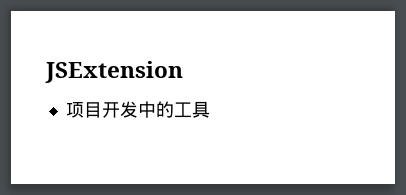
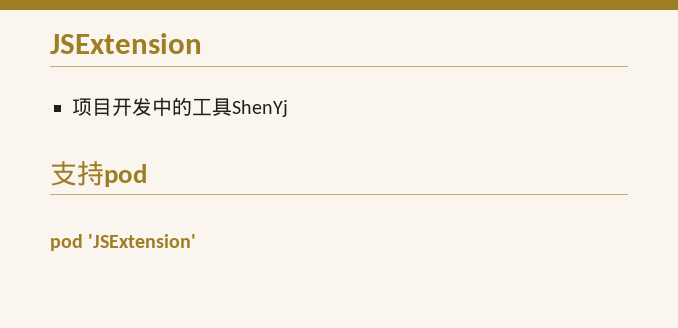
- 项目开发中的工具
+ 项目开发中的工具ShenYj
+ 支持pod
+ pod 'JSExtension'

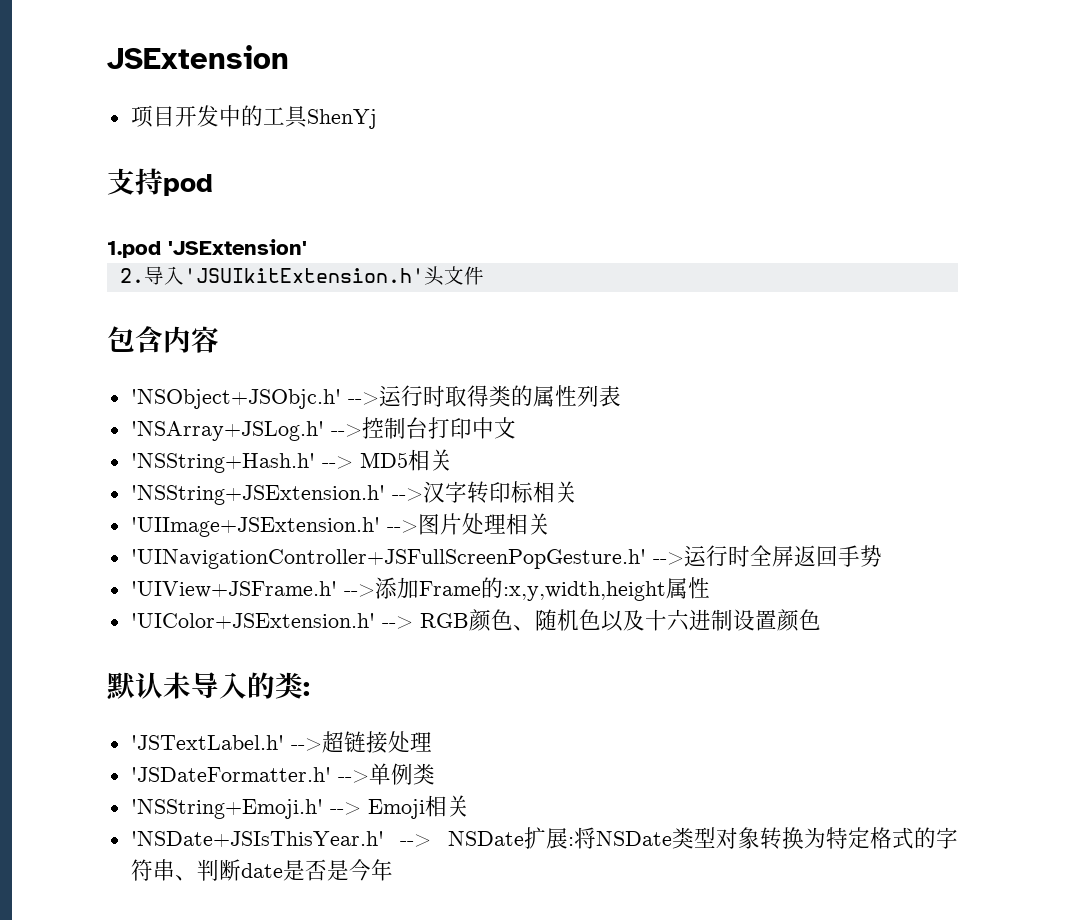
- pod 'JSExtension'
+ 1.pod 'JSExtension'
+ 2.导入'JSUIkitExtension.h'头文件
+ 包含内容
+ 'NSObject+JSObjc.h' -->运行时取得类的属性列表
+ 'NSArray+JSLog.h' -->控制台打印中文
+ 'NSString+Hash.h' --> MD5相关
+ 'NSString+JSExtension.h' -->汉字转印标相关
+ 'UIImage+JSExtension.h' -->图片处理相关
+ 'UINavigationController+JSFullScreenPopGesture.h' -->运行时全屏返回手势
+ 'UIView+JSFrame.h' -->添加Frame的:x,y,width,height属性
+ 'UIColor+JSExtension.h' --> RGB颜色、随机色以及十六进制设置颜色
+ 默认未导入的类:
+ 'JSTextLabel.h' -->超链接处理
+ 'JSDateFormatter.h' -->单例类
+ 'NSString+Emoji.h' --> Emoji相关
+ 'NSDate+JSIsThisYear.h' --> NSDate扩展:将NSDate类型对象转换为特定格式的字符串、判断date是否是今年

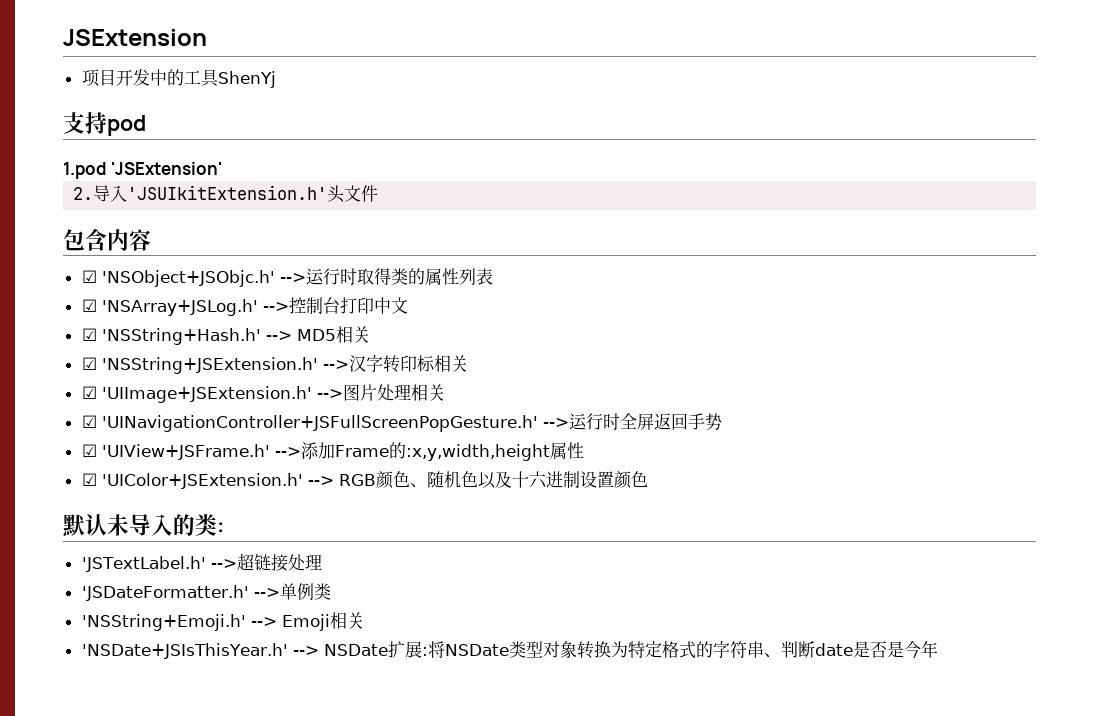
- 'NSObject+JSObjc.h' -->运行时取得类的属性列表
+ ☑ 'NSObject+JSObjc.h' -->运行时取得类的属性列表
- 'NSArray+JSLog.h' -->控制台打印中文
+ ☑ 'NSArray+JSLog.h' -->控制台打印中文
- 'NSString+Hash.h' --> MD5相关
+ ☑ 'NSString+Hash.h' --> MD5相关
- 'NSString+JSExtension.h' -->汉字转印标相关
+ ☑ 'NSString+JSExtension.h' -->汉字转印标相关
- 'UIImage+JSExtension.h' -->图片处理相关
+ ☑ 'UIImage+JSExtension.h' -->图片处理相关
- 'UINavigationController+JSFullScreenPopGesture.h' -->运行时全屏返回手势
+ ☑ 'UINavigationController+JSFullScreenPopGesture.h' -->运行时全屏返回手势
- 'UIView+JSFrame.h' -->添加Frame的:x,y,width,height属性
+ ☑ 'UIView+JSFrame.h' -->添加Frame的:x,y,width,height属性
- 'UIColor+JSExtension.h' --> RGB颜色、随机色以及十六进制设置颜色
+ ☑ 'UIColor+JSExtension.h' --> RGB颜色、随机色以及十六进制设置颜色

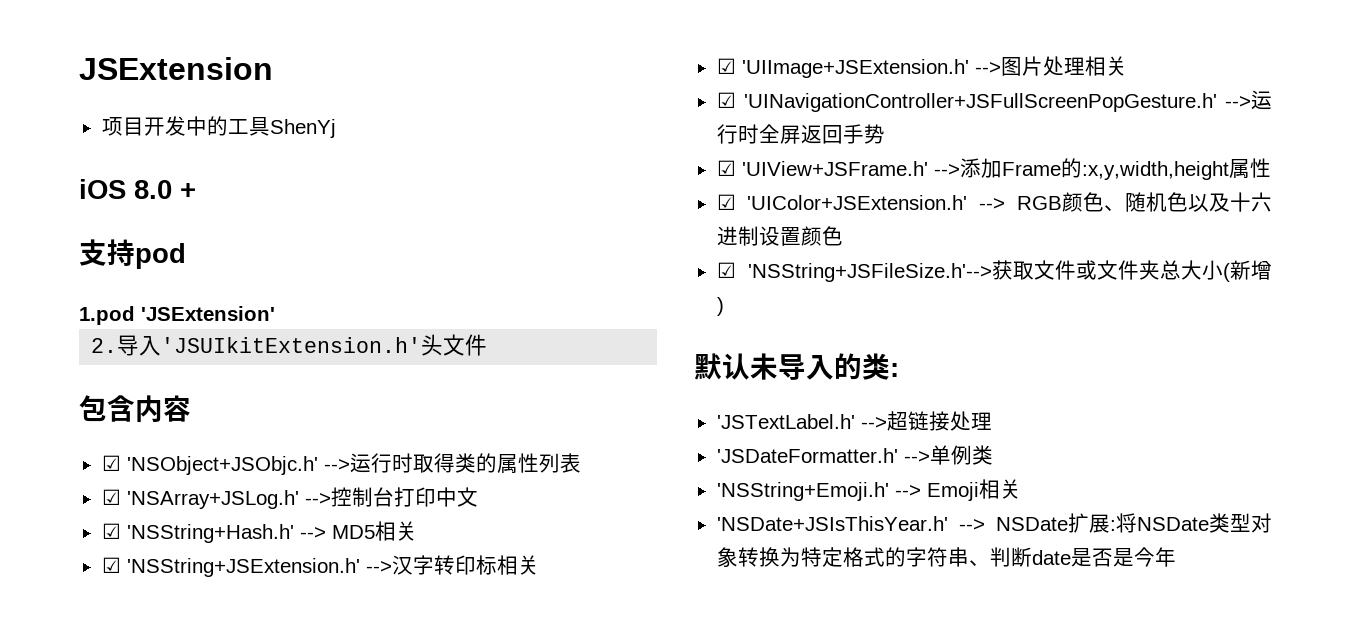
+ iOS 8.0 +
+ ☑ 'NSString+JSFileSize.h'-->获取文件或文件夹总大小(新增)

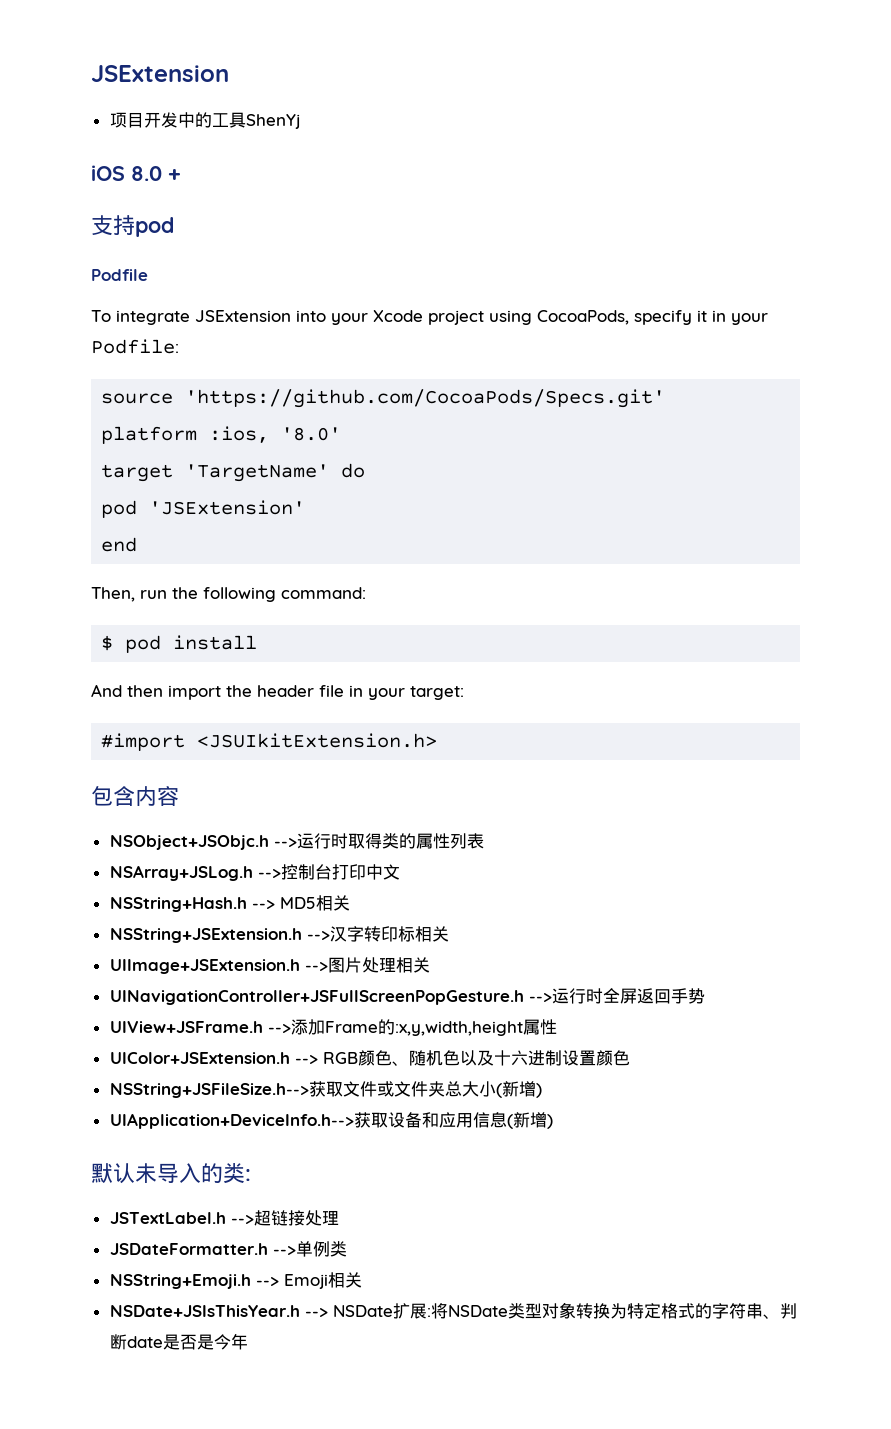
- 1.pod 'JSExtension'
- 2.导入'JSUIkitExtension.h'头文件
+ Podfile
+ To integrate JSExtension into your Xcode project using CocoaPods, specify it in your Podfile:
+ source 'https://github.com/CocoaPods/Specs.git'
+ platform :ios, '8.0'
+ target 'TargetName' do
+ pod 'JSExtension'
+ end
+ Then, run the following command:
+ $ pod install
+ And then import the header file in your target:
+ #import <JSUIkitExtension.h>
- ☑ 'NSObject+JSObjc.h' -->运行时取得类的属性列表
+ NSObject+JSObjc.h -->运行时取得类的属性列表
- ☑ 'NSArray+JSLog.h' -->控制台打印中文
+ NSArray+JSLog.h -->控制台打印中文
- ☑ 'NSString+Hash.h' --> MD5相关
+ NSString+Hash.h --> MD5相关
- ☑ 'NSString+JSExtension.h' -->汉字转印标相关
+ NSString+JSExtension.h -->汉字转印标相关
- ☑ 'UIImage+JSExtension.h' -->图片处理相关
+ UIImage+JSExtension.h -->图片处理相关
- ☑ 'UINavigationController+JSFullScreenPopGesture.h' -->运行时全屏返回手势
+ UINavigationController+JSFullScreenPopGesture.h -->运行时全屏返回手势
- ☑ 'UIView+JSFrame.h' -->添加Frame的:x,y,width,height属性
+ UIView+JSFrame.h -->添加Frame的:x,y,width,height属性
- ☑ 'UIColor+JSExtension.h' --> RGB颜色、随机色以及十六进制设置颜色
+ UIColor+JSExtension.h --> RGB颜色、随机色以及十六进制设置颜色
- ☑ 'NSString+JSFileSize.h'-->获取文件或文件夹总大小(新增)
+ NSString+JSFileSize.h-->获取文件或文件夹总大小(新增)
+ UIApplication+DeviceInfo.h-->获取设备和应用信息(新增)
- 'JSTextLabel.h' -->超链接处理
+ JSTextLabel.h -->超链接处理
- 'JSDateFormatter.h' -->单例类
+ JSDateFormatter.h -->单例类
- 'NSString+Emoji.h' --> Emoji相关
+ NSString+Emoji.h --> Emoji相关
- 'NSDate+JSIsThisYear.h' --> NSDate扩展:将NSDate类型对象转换为特定格式的字符串、判断date是否是今年
+ NSDate+JSIsThisYear.h --> NSDate扩展:将NSDate类型对象转换为特定格式的字符串、判断date是否是今年

